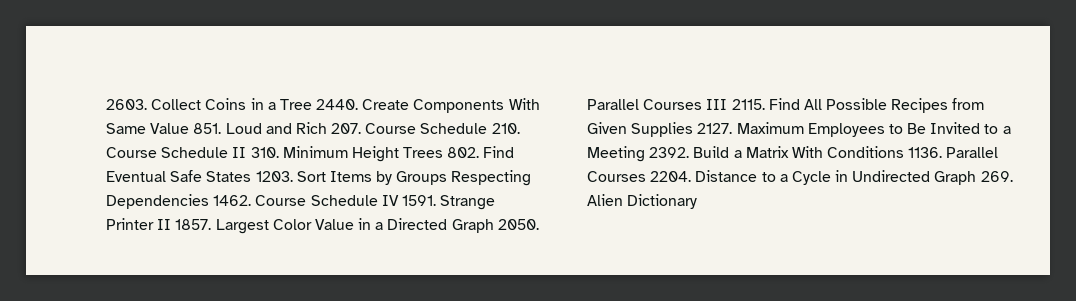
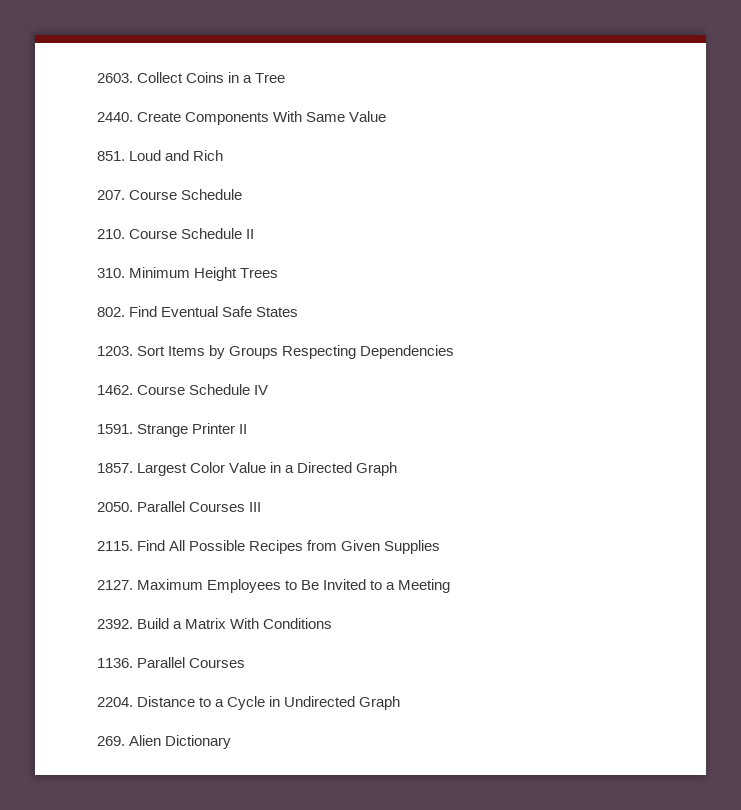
- Collect Coins in a Tree 2440.
+ Collect Coins in a Tree
+ 2440.
- Create Components With Same Value 851. Loud and Rich 207. Course Schedule 210. Course Schedule II 310. Minimum Height Trees 802. Find Eventual Safe States 1203.
+ Create Components With Same Value
+ 851. Loud and Rich
+ 207. Course Schedule
+ 210. Course Schedule II
+ 310. Minimum Height Trees
+ 802. Find Eventual Safe States
+ 1203.
- Sort Items by Groups Respecting Dependencies 1462.
+ Sort Items by Groups Respecting Dependencies
+ 1462.
- Course Schedule IV 1591.
+ Course Schedule IV
+ 1591.
- Strange Printer II 1857.
+ Strange Printer II
+ 1857.
- Largest Color Value in a Directed Graph 2050.
+ Largest Color Value in a Directed Graph
+ 2050.
- Parallel Courses III 2115.
+ Parallel Courses III
+ 2115.
- Find All Possible Recipes from Given Supplies 2127.
+ Find All Possible Recipes from Given Supplies
+ 2127.
- Maximum Employees to Be Invited to a Meeting 2392.
+ Maximum Employees to Be Invited to a Meeting
+ 2392.
- Build a Matrix With Conditions 1136. Parallel Courses 2204.
+ Build a Matrix With Conditions
+ 1136. Parallel Courses
+ 2204.
- Distance to a Cycle in Undirected Graph 269. Alien Dictionary
+ Distance to a Cycle in Undirected Graph
+ 269. Alien Dictionary

